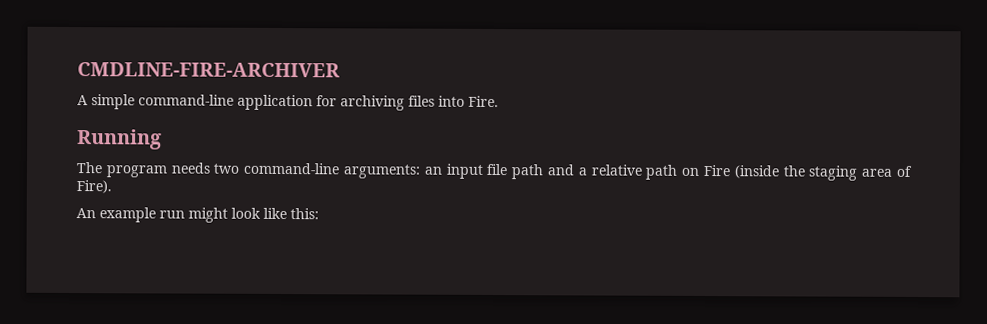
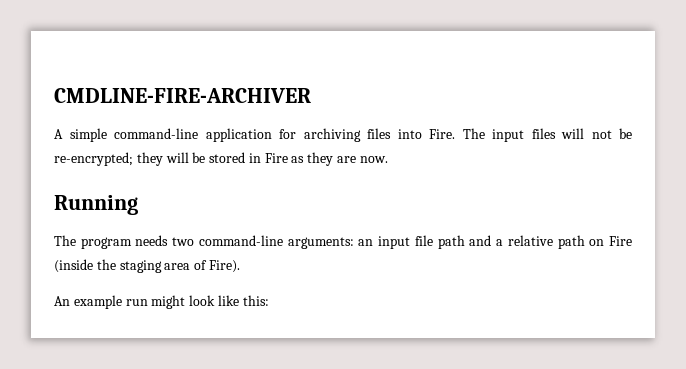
+ The input files will not be re-encrypted; they will be stored in Fire as they are now.

